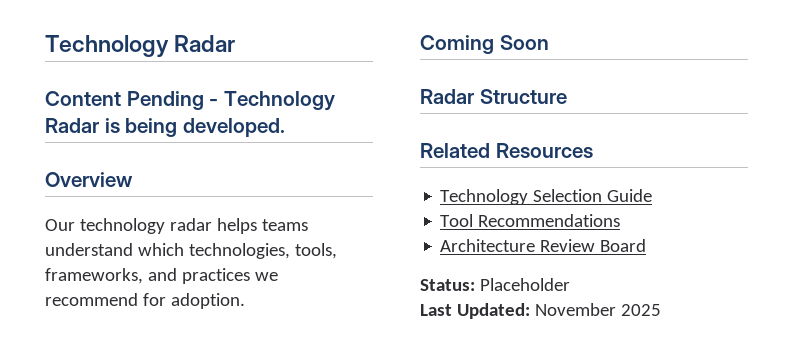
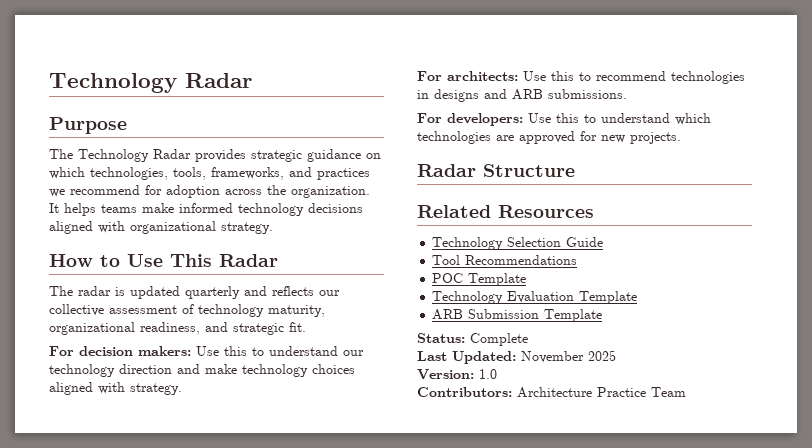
- Content Pending - Technology Radar is being developed.
- Overview
- Our technology radar helps teams understand which technologies, tools, frameworks, and practices we recommend for adoption.
- Coming Soon
+ Purpose
+ The Technology Radar provides strategic guidance on which technologies, tools, frameworks, and practices we recommend for adoption across the organization. It helps teams make informed technology decisions aligned with organizational strategy.
+ How to Use This Radar
+ The radar is updated quarterly and reflects our collective assessment of technology maturity, organizational readiness, and strategic fit.
+ For decision makers: Use this to understand our technology direction and make technology choices aligned with strategy.
+ For architects: Use this to recommend technologies in designs and ARB submissions.
+ For developers: Use this to understand which technologies are approved for new projects.
- Architecture Review Board
+ POC Template
+ Technology Evaluation Template
+ ARB Submission Template
- Status: Placeholder
+ Status: Complete
+ Version: 1.0
+ Contributors: Architecture Practice Team

